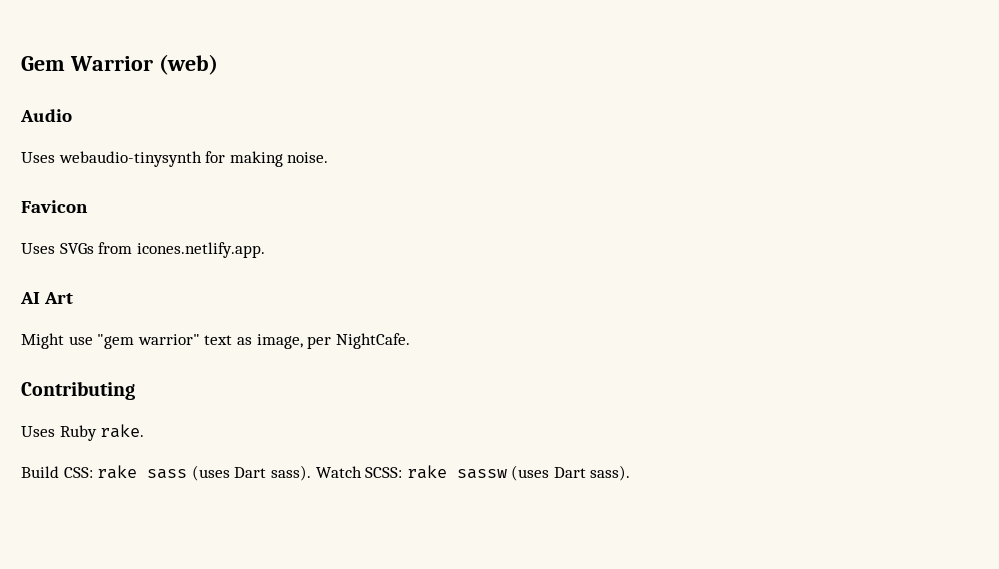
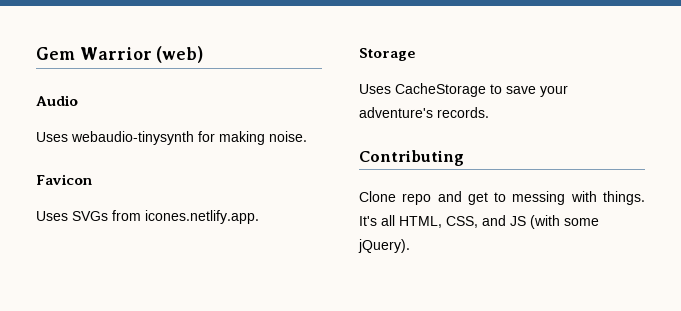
- AI Art
- Might use "gem warrior" text as image, per NightCafe.
+ Storage
+ Uses CacheStorage to save your adventure's records.
  Contributing
- Uses Ruby rake.
- Build CSS: rake sass (uses Dart sass). Watch SCSS: rake sassw (uses Dart sass).
+ Clone repo and get to messing with things. It's all HTML, CSS, and JS (with some jQuery).

